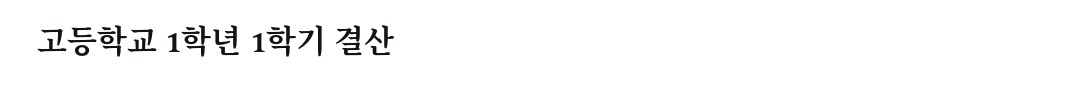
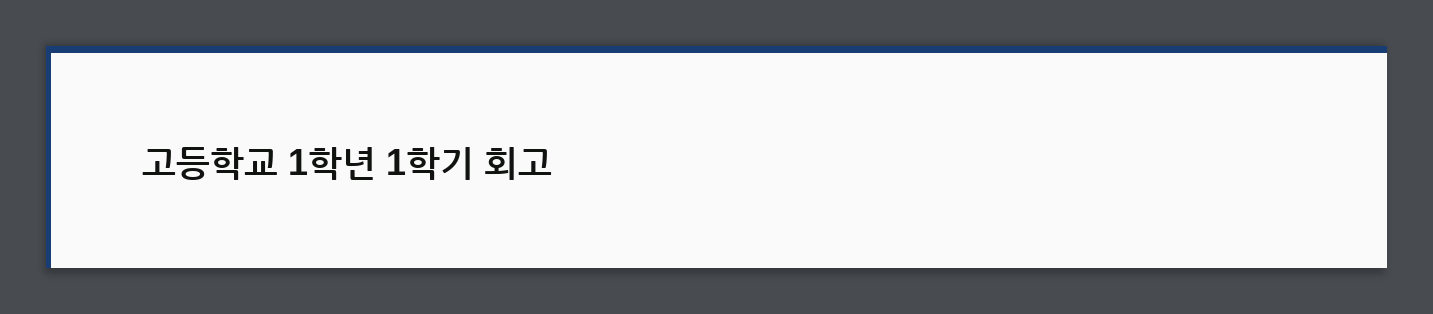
- 고등학교 1학년 1학기 결산
+ 고등학교 1학년 1학기 회고

